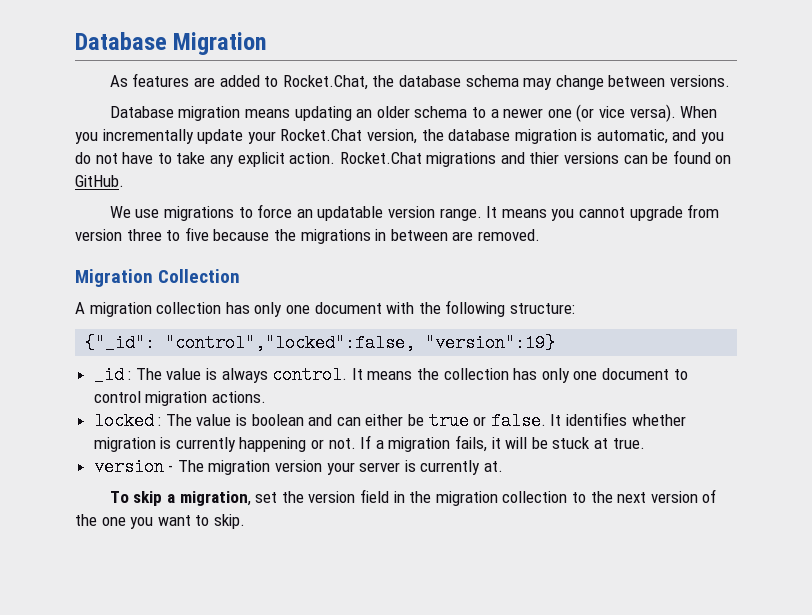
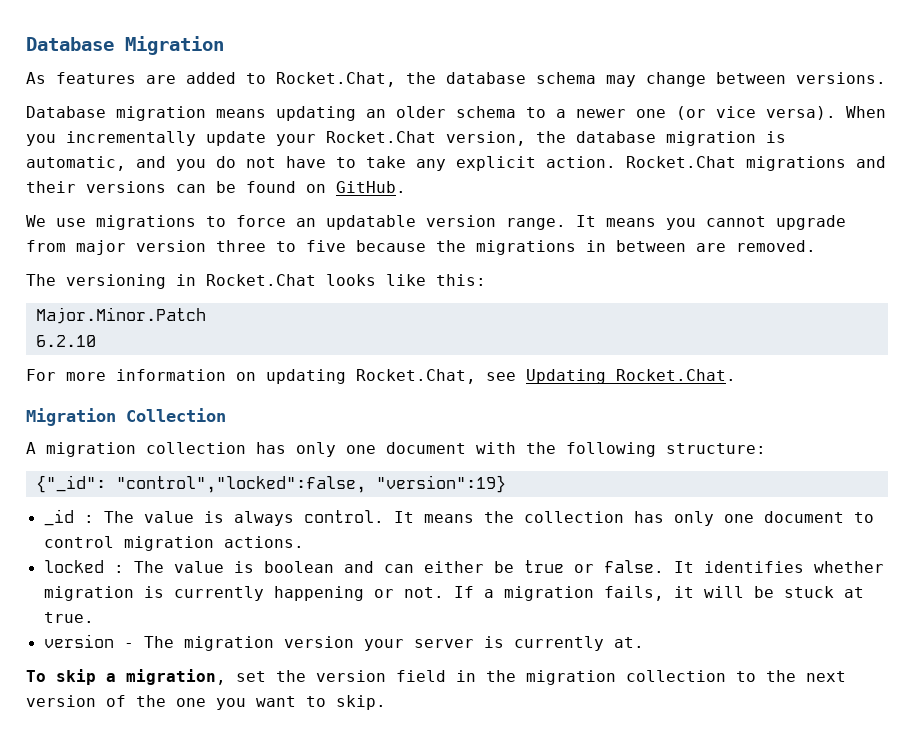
- Rocket.Chat migrations and thier versions can be found on GitHub.
+ Rocket.Chat migrations and their versions can be found on GitHub.
- It means you cannot upgrade from version three to five because the migrations in between are removed.
+ It means you cannot upgrade from major version three to five because the migrations in between are removed.
+ The versioning in Rocket.Chat looks like this:
+ Major.Minor.Patch
+ 6.2.10
+ For more information on updating Rocket.Chat, see Updating Rocket.Chat.

